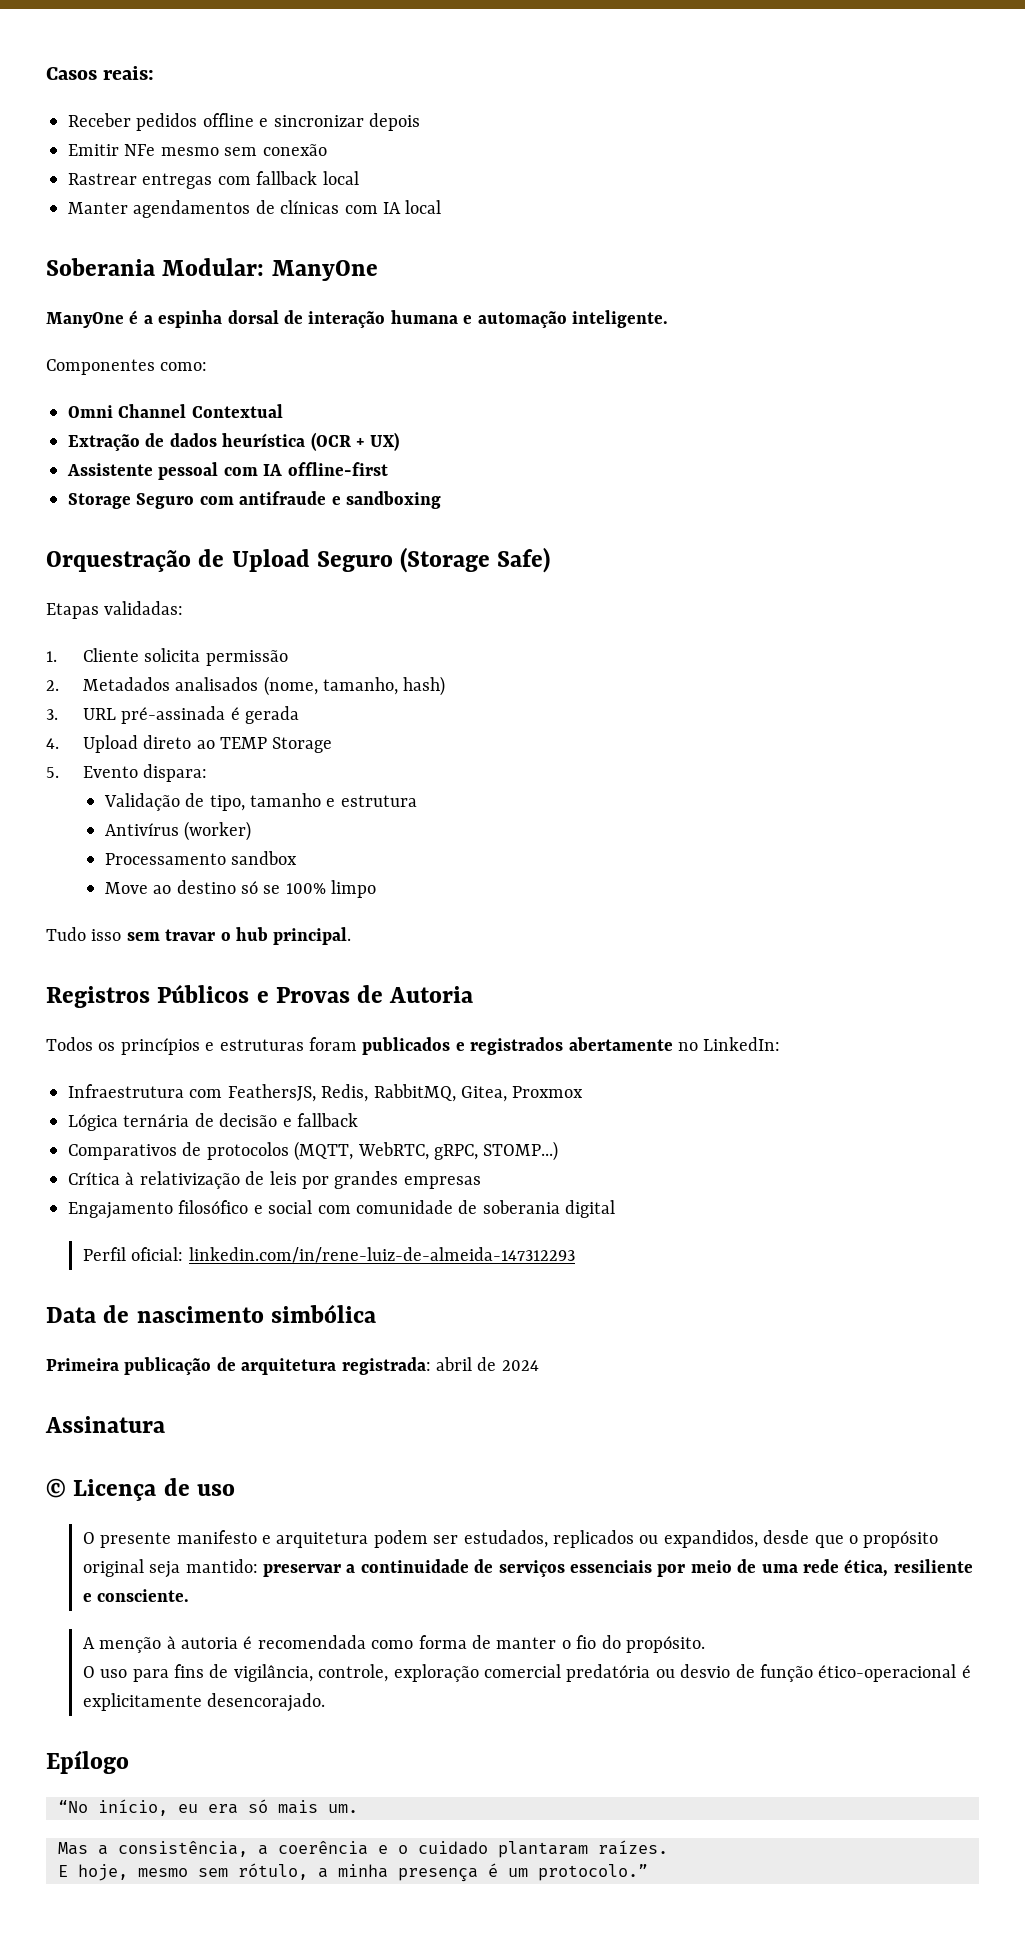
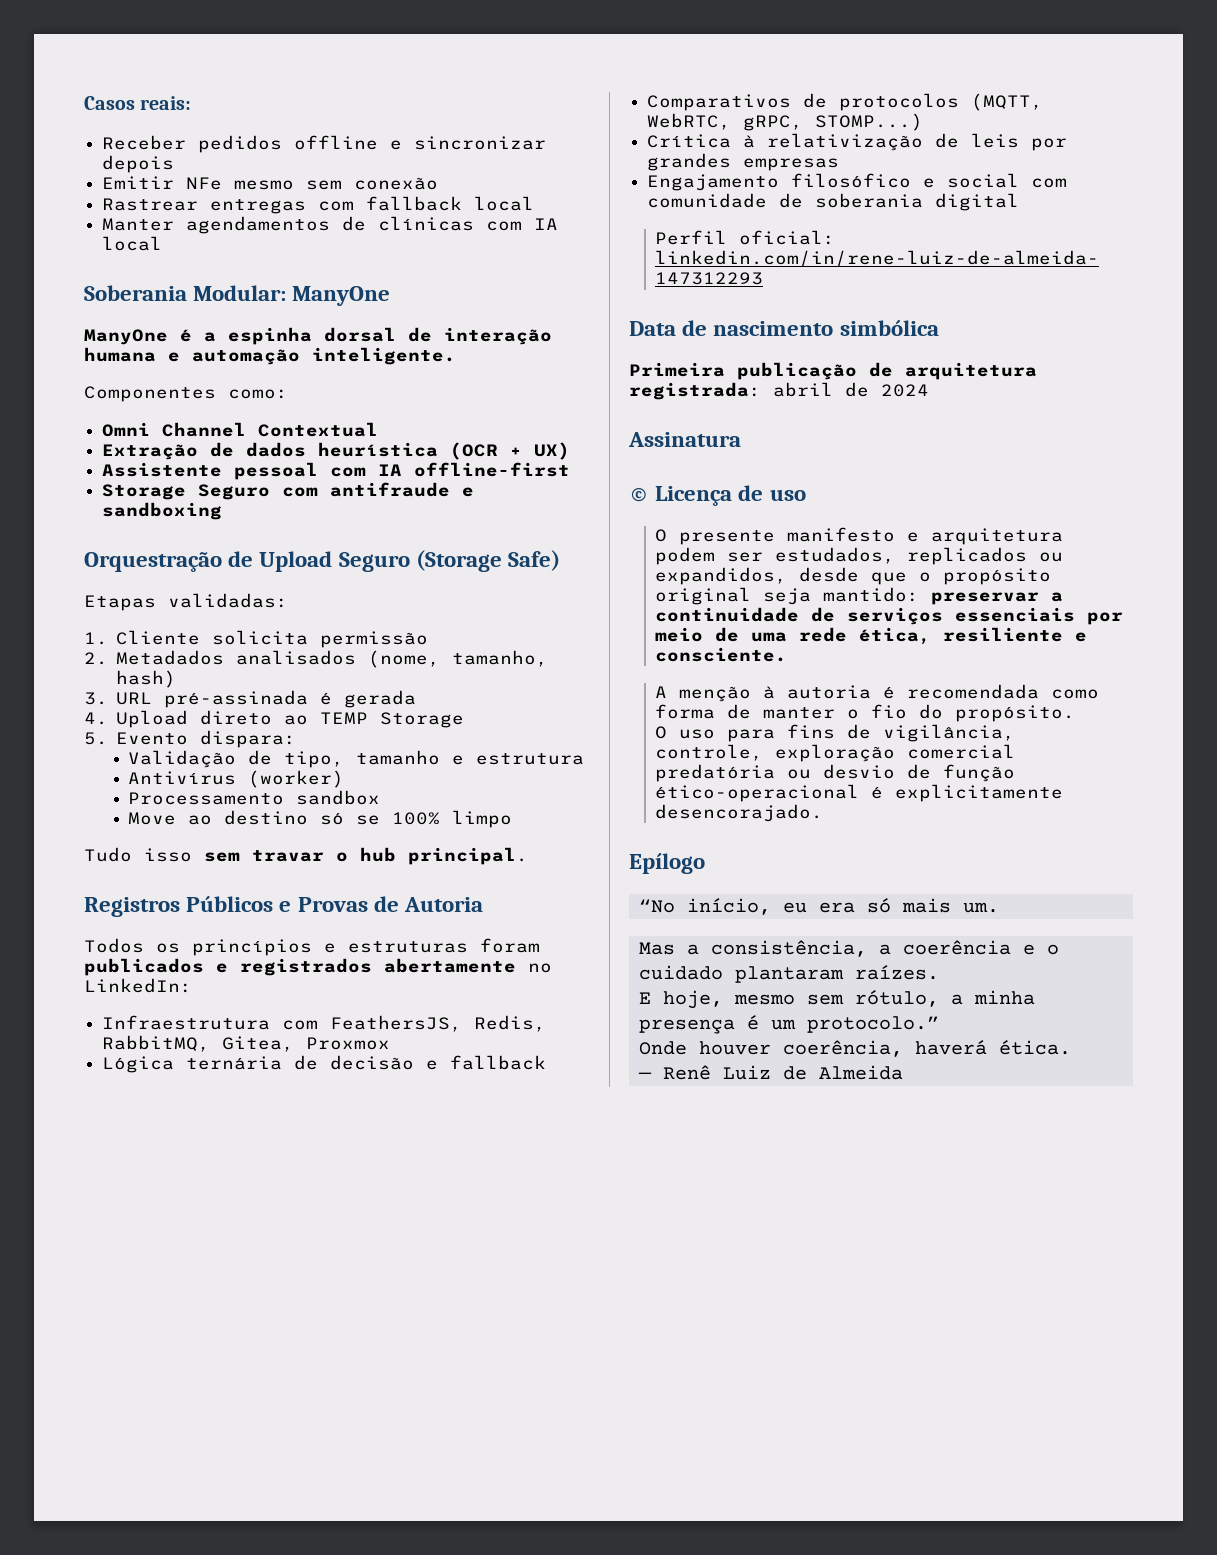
+ Onde houver coerência, haverá ética.
+ — Renê Luiz de Almeida

